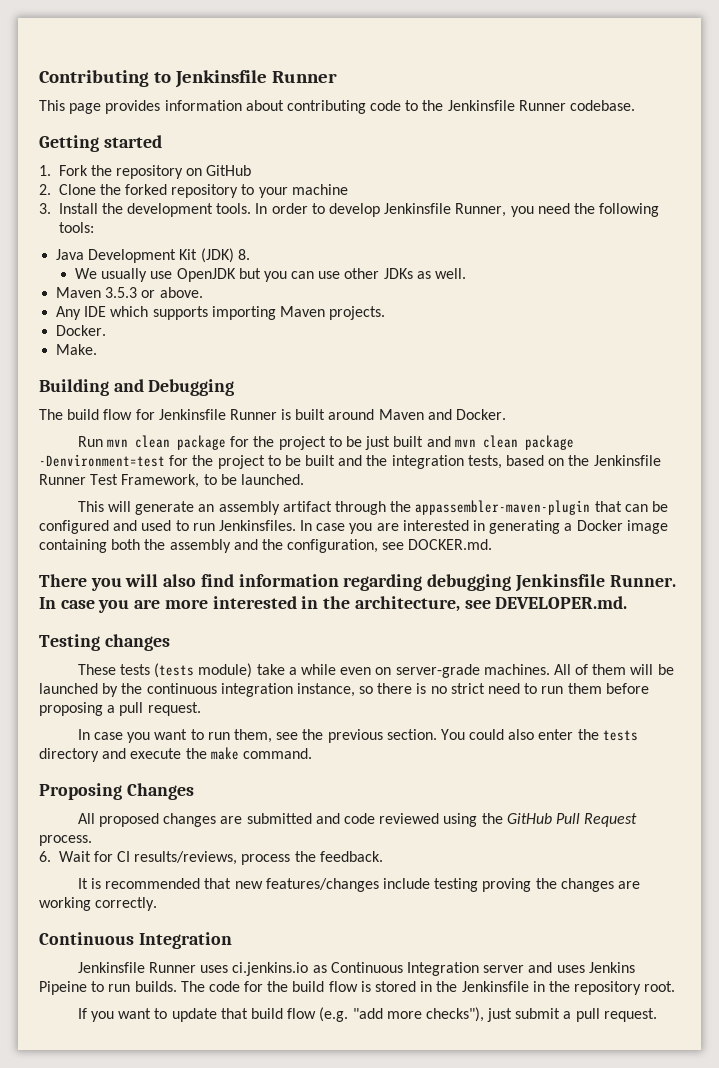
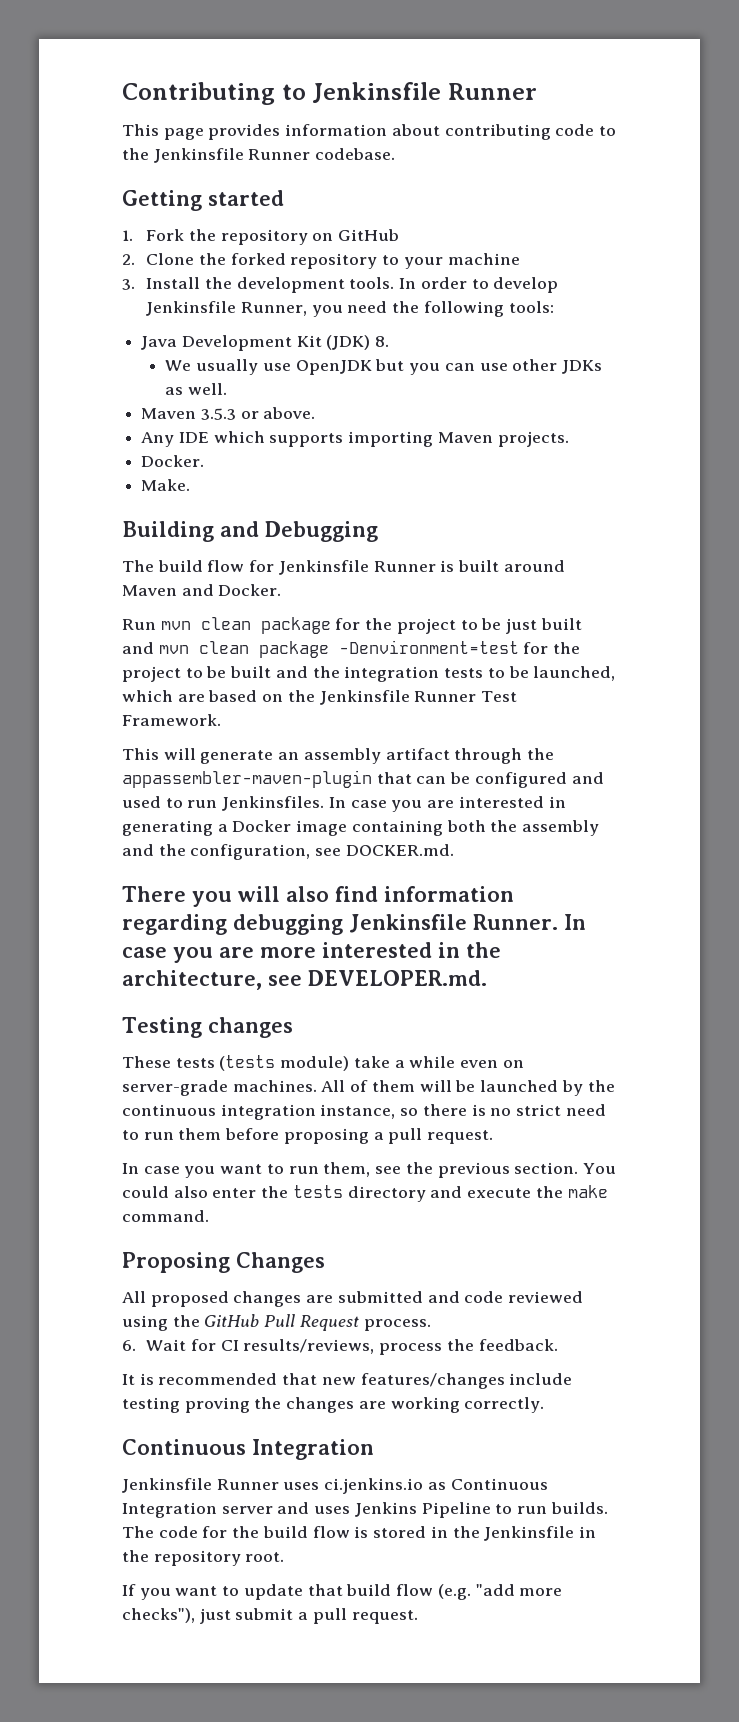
- Run mvn clean package for the project to be just built and mvn clean package -Denvironment=test for the project to be built and the integration tests, based on the Jenkinsfile Runner Test Framework, to be launched.
+ Run mvn clean package for the project to be just built and mvn clean package -Denvironment=test for the project to be built and the integration tests to be launched, which are based on the Jenkinsfile Runner Test Framework.
- Jenkinsfile Runner uses ci.jenkins.io as Continuous Integration server and uses Jenkins Pipeine to run builds.
+ Jenkinsfile Runner uses ci.jenkins.io as Continuous Integration server and uses Jenkins Pipeline to run builds.

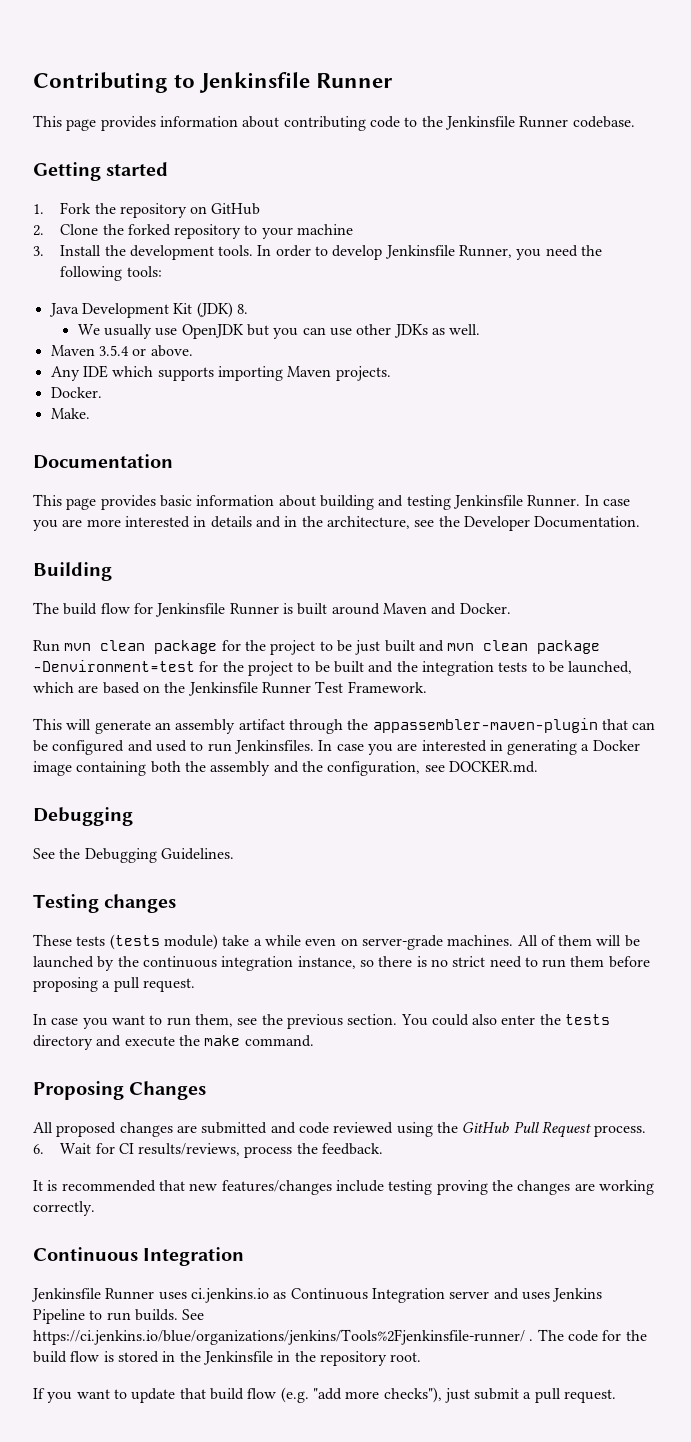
- Maven 3.5.3 or above.
+ Maven 3.5.4 or above.
+ Documentation
+ This page provides basic information about building and testing Jenkinsfile Runner. In case you are more interested in details and in the architecture, see the Developer Documentation.
- Building and Debugging
+ Building
  In case you are interested in generating a Docker image containing both the assembly and the configuration, see DOCKER.md.
- There you will also find information regarding debugging Jenkinsfile Runner. In case you are more interested in the architecture, see DEVELOPER.md.
+ Debugging
+ See the Debugging Guidelines.
+ See https://ci.jenkins.io/blue/organizations/jenkins/Tools%2Fjenkinsfile-runner/ .

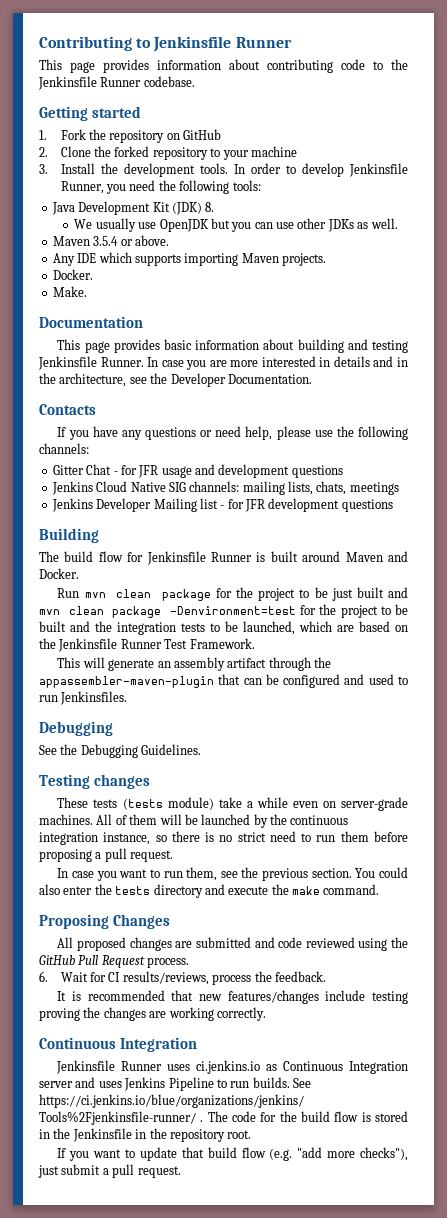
+ Contacts
+ If you have any questions or need help, please use the following channels:
+ Gitter Chat - for JFR usage and development questions
+ Jenkins Cloud Native SIG channels: mailing lists, chats, meetings
+ Jenkins Developer Mailing list - for JFR development questions
- In case you are interested in generating a Docker image containing both the assembly and the configuration, see DOCKER.md.

